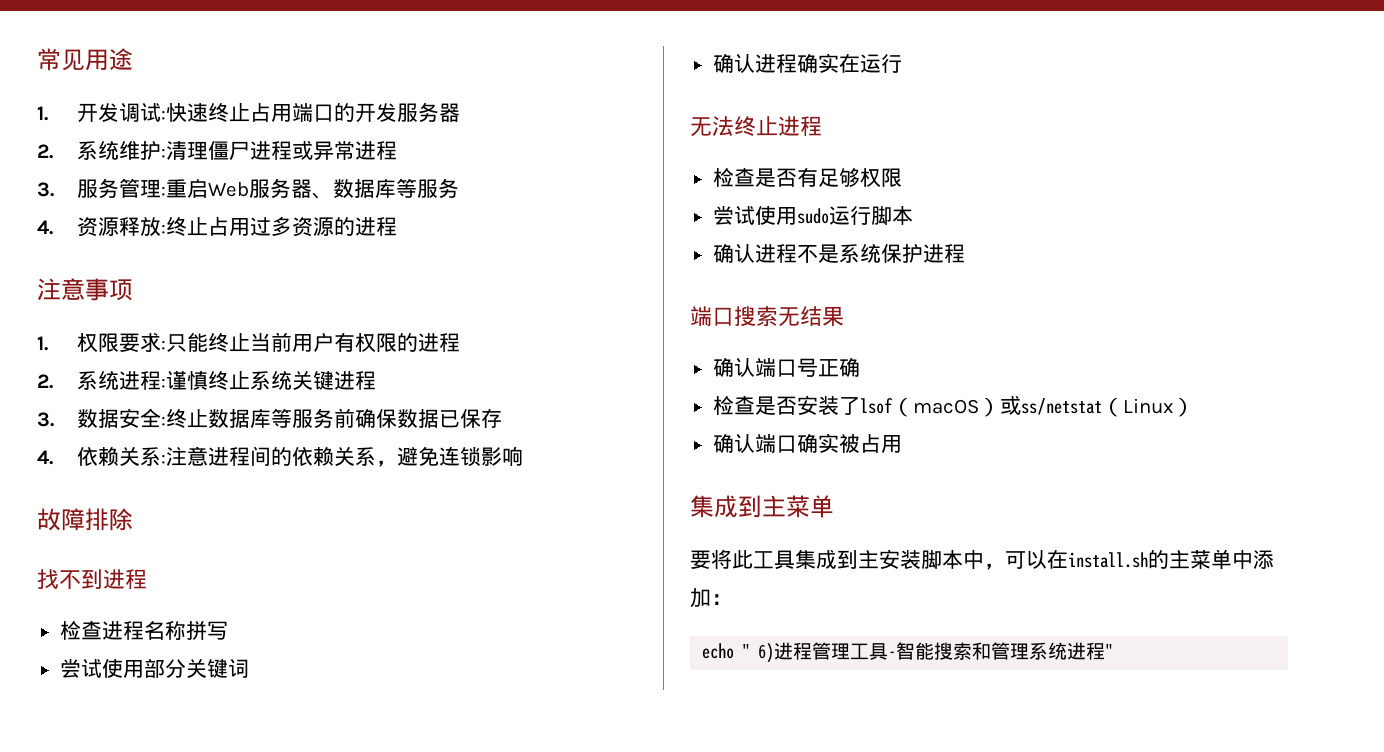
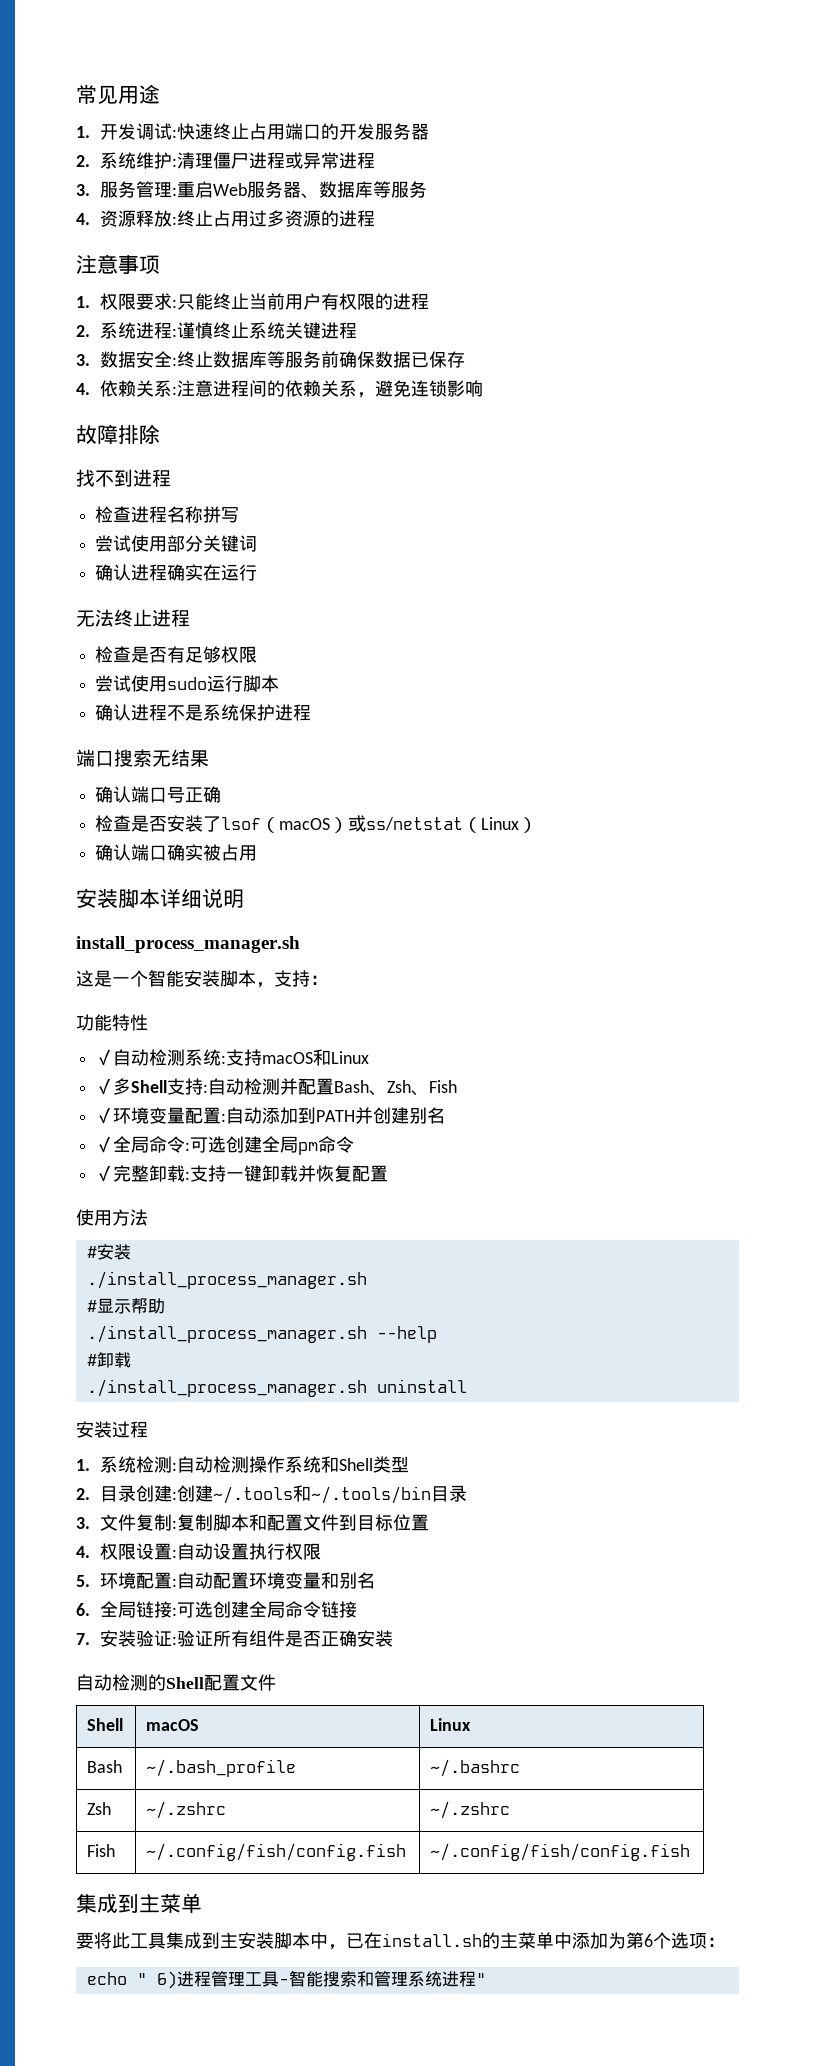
+ 安装脚本详细说明
+ install_process_manager.sh
+ 这是一个智能安装脚本，支持：
+ 功能特性
+ ✓自动检测系统:支持macOS和Linux
+ ✓多Shell支持:自动检测并配置Bash、Zsh、Fish
+ ✓环境变量配置:自动添加到PATH并创建别名
+ ✓全局命令:可选创建全局pm命令
+ ✓完整卸载:支持一键卸载并恢复配置
+ 使用方法
+ #安装
+ ./install_process_manager.sh
+ #显示帮助
+ ./install_process_manager.sh --help
+ #卸载
+ ./install_process_manager.sh uninstall
+ 安装过程
+ 1.系统检测:自动检测操作系统和Shell类型
+ 2.目录创建:创建~/.tools和~/.tools/bin目录
+ 3.文件复制:复制脚本和配置文件到目标位置
+ 4.权限设置:自动设置执行权限
+ 5.环境配置:自动配置环境变量和别名
+ 6.全局链接:可选创建全局命令链接
+ 7.安装验证:验证所有组件是否正确安装
+ 自动检测的Shell配置文件
+ Shell | macOS | Linux
+ Bash | ~/.bash_profile | ~/.bashrc
+ Zsh | ~/.zshrc | ~/.zshrc
+ Fish | ~/.config/fish/config.fish | ~/.config/fish/config.fish
- 要将此工具集成到主安装脚本中，可以在install.sh的主菜单中添加：
+ 要将此工具集成到主安装脚本中，已在install.sh的主菜单中添加为第6个选项：

